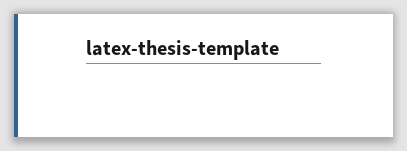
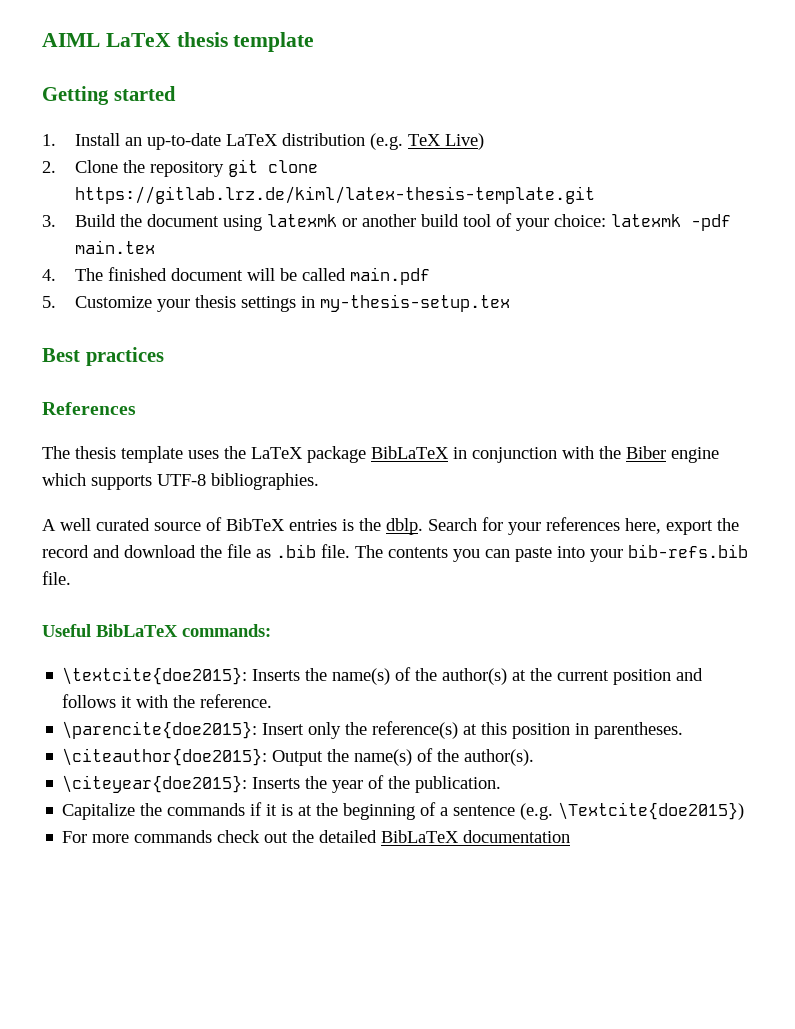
- latex-thesis-template
+ AIML LaTeX thesis template
+ Getting started
+ 1. Install an up-to-date LaTeX distribution (e.g. TeX Live)
+ 2. Clone the repository git clone https://gitlab.lrz.de/kiml/latex-thesis-template.git
+ 3. Build the document using latexmk or another build tool of your choice: latexmk -pdf main.tex
+ 4. The finished document will be called main.pdf
+ 5. Customize your thesis settings in my-thesis-setup.tex
+ Best practices
+ References
+ The thesis template uses the LaTeX package BibLaTeX in conjunction with the Biber engine which supports UTF-8 bibliographies.
+ A well curated source of BibTeX entries is the dblp. Search for your references here, export the record and download the file as .bib file. The contents you can paste into your bib-refs.bib file.
+ Useful BibLaTeX commands:
+ \textcite{doe2015}: Inserts the name(s) of the author(s) at the current position and follows it with the reference.
+ \parencite{doe2015}: Insert only the reference(s) at this position in parentheses.
+ \citeauthor{doe2015}: Output the name(s) of the author(s).
+ \citeyear{doe2015}: Inserts the year of the publication.
+ Capitalize the commands if it is at the beginning of a sentence (e.g. \Textcite{doe2015})
+ For more commands check out the detailed BibLaTeX documentation

